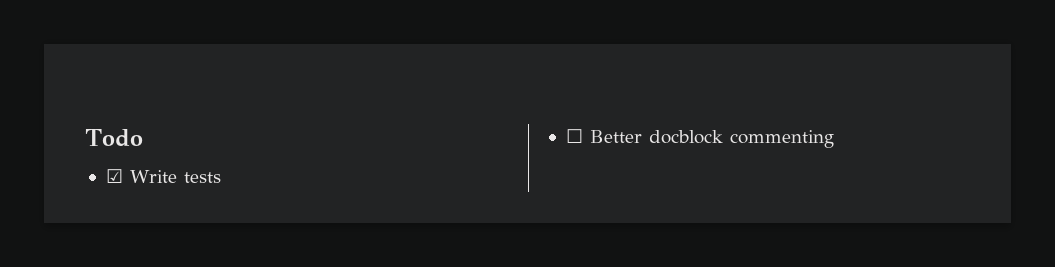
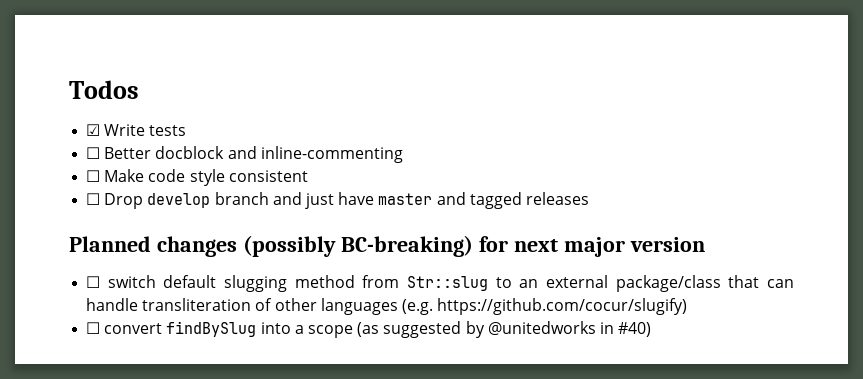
- Todo
+ Todos
- ☐ Better docblock commenting
+ ☐ Better docblock and inline-commenting
+ ☐ Make code style consistent
+ ☐ Drop develop branch and just have master and tagged releases
+ Planned changes (possibly BC-breaking) for next major version
+ ☐ switch default slugging method from Str::slug to an external package/class that can handle transliteration of other languages (e.g. https://github.com/cocur/slugify)
+ ☐ convert findBySlug into a scope (as suggested by @unitedworks in #40)

